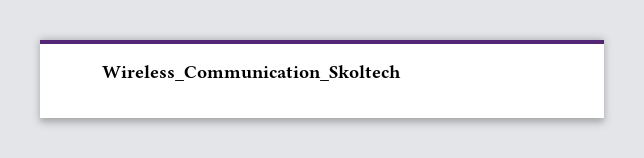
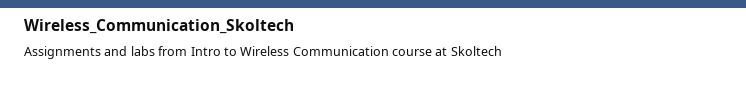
+ Assignments and labs from Intro to Wireless Communication course at Skoltech

